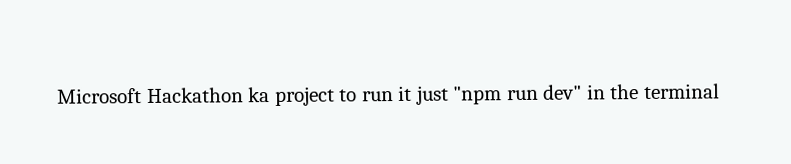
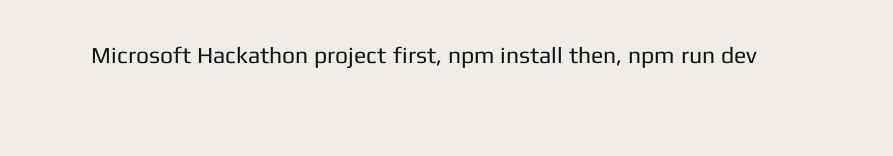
- Microsoft Hackathon ka project to run it just "npm run dev" in the terminal
+ Microsoft Hackathon project first, npm install then, npm run dev

